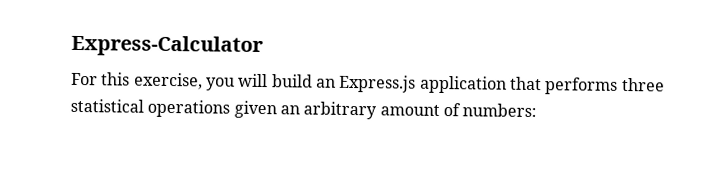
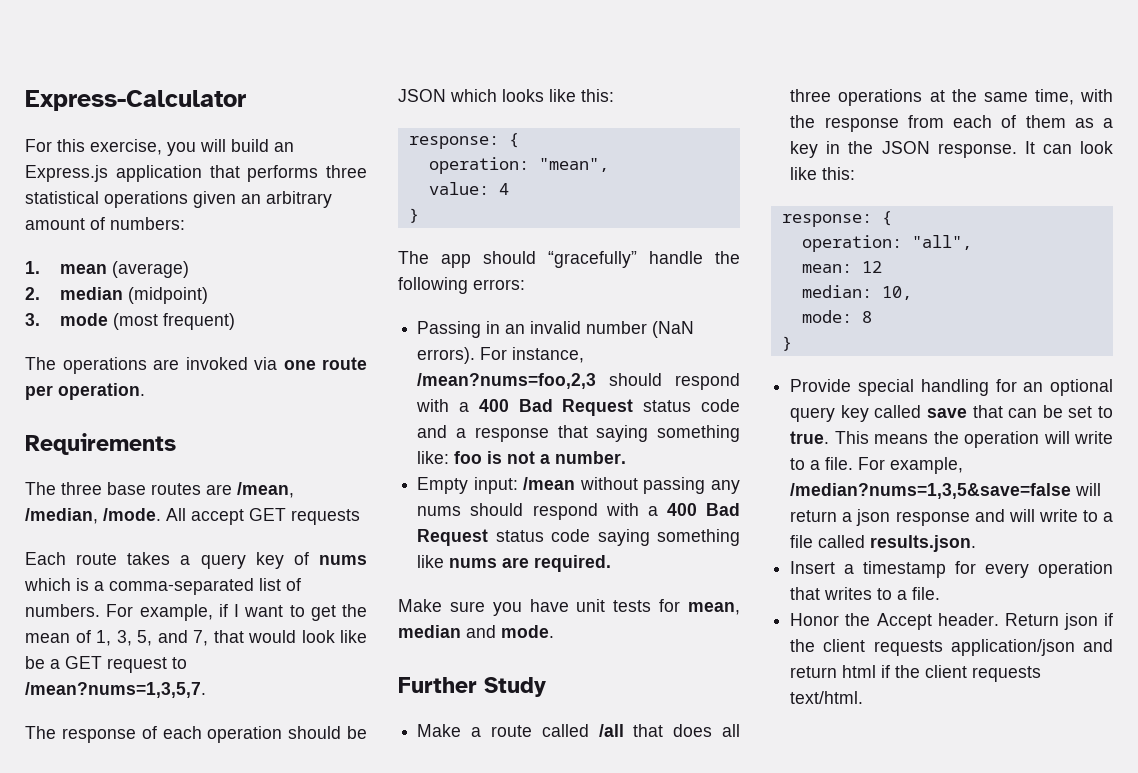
+ 1. mean (average)
+ 2. median (midpoint)
+ 3. mode (most frequent)
+ The operations are invoked via one route per operation.
+ Requirements
+ The three base routes are /mean, /median, /mode. All accept GET requests
+ Each route takes a query key of nums which is a comma-separated list of numbers. For example, if I want to get the mean of 1, 3, 5, and 7, that would look like be a GET request to /mean?nums=1,3,5,7.
+ The response of each operation should be JSON which looks like this:
+ response: {
+ operation: "mean",
+ value: 4
+ }
+ The app should “gracefully” handle the following errors:
+ Passing in an invalid number (NaN errors). For instance, /mean?nums=foo,2,3 should respond with a 400 Bad Request status code and a response that saying something like: foo is not a number.
+ Empty input: /mean without passing any nums should respond with a 400 Bad Request status code saying something like nums are required.
+ Make sure you have unit tests for mean, median and mode.
+ Further Study
+ Make a route called /all that does all three operations at the same time, with the response from each of them as a key in the JSON response. It can look like this:
+ response: {
+ operation: "all",
+ mean: 12
+ median: 10,
+ mode: 8
+ }
+ Provide special handling for an optional query key called save that can be set to true. This means the operation will write to a file. For example, /median?nums=1,3,5&save=false will return a json response and will write to a file called results.json.
+ Insert a timestamp for every operation that writes to a file.
+ Honor the Accept header. Return json if the client requests application/json and return html if the client requests text/html.

